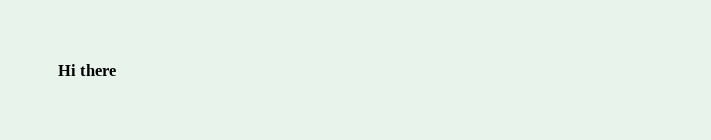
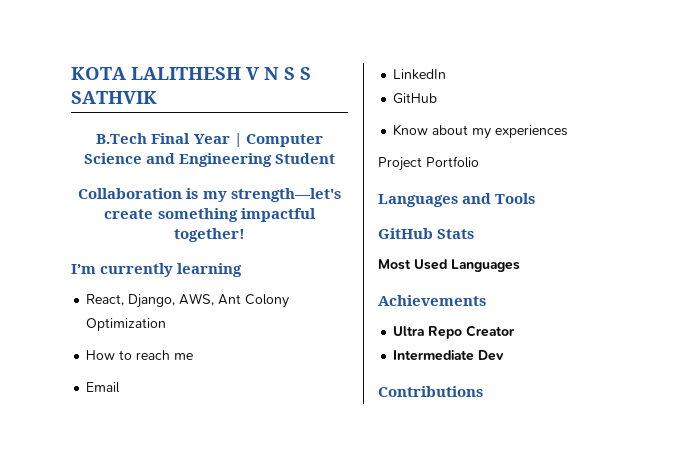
- Hi there
+ KOTA LALITHESH V N S S SATHVIK
+ B.Tech Final Year | Computer Science and Engineering Student
+ Collaboration is my strength—let's create something impactful together!
+ I’m currently learning
+ React, Django, AWS, Ant Colony Optimization
+ How to reach me
+ Email
+ LinkedIn
+ GitHub
+ Know about my experiences
+ Project Portfolio
+ Languages and Tools
+ GitHub Stats
+ Most Used Languages
+ Achievements
+ Ultra Repo Creator
+ Intermediate Dev
+ Contributions

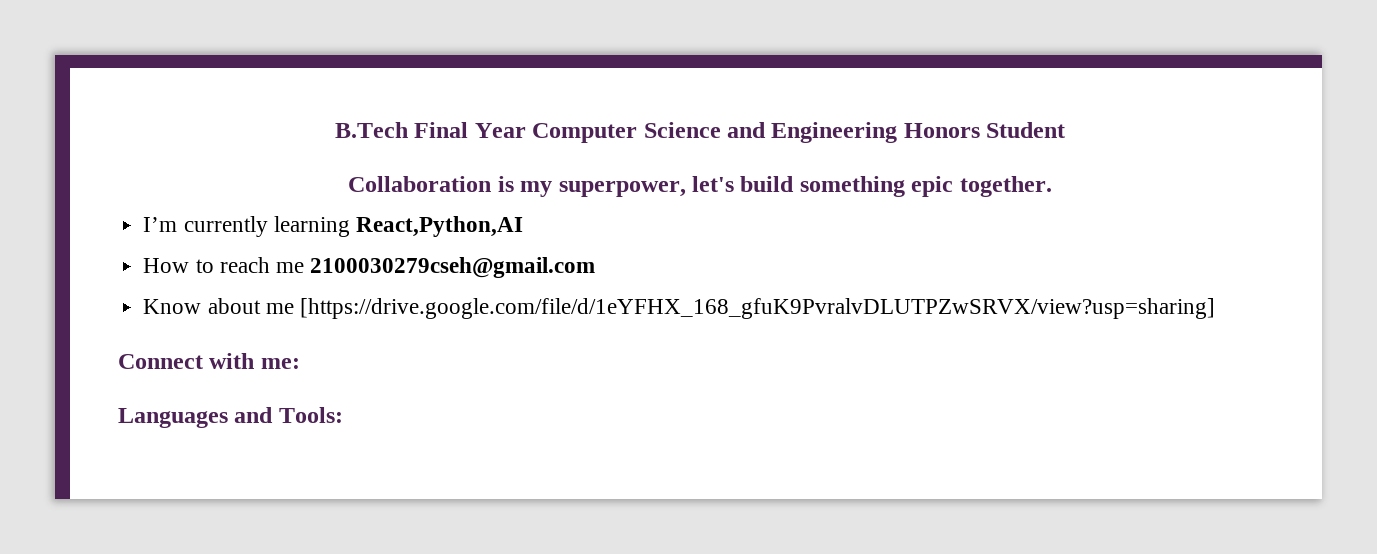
- KOTA LALITHESH V N S S SATHVIK
- B.Tech Final Year | Computer Science and Engineering Student
+ B.Tech Final Year Computer Science and Engineering Honors Student
- Collaboration is my strength—let's create something impactful together!
- I’m currently learning
- React, Django, AWS, Ant Colony Optimization
+ Collaboration is my superpower, let's build something epic together.
+ I’m currently learning React,Python,AI
- How to reach me
- Email
- LinkedIn
- GitHub
+ How to reach me 2100030279cseh@gmail.com
- Know about my experiences
- Project Portfolio
- Languages and Tools
- GitHub Stats
- Most Used Languages
- Achievements
- Ultra Repo Creator
- Intermediate Dev
- Contributions
+ Know about me [https://drive.google.com/file/d/1eYFHX_168_gfuK9PvralvDLUTPZwSRVX/view?usp=sharing]
+ Connect with me:
+ Languages and Tools:

